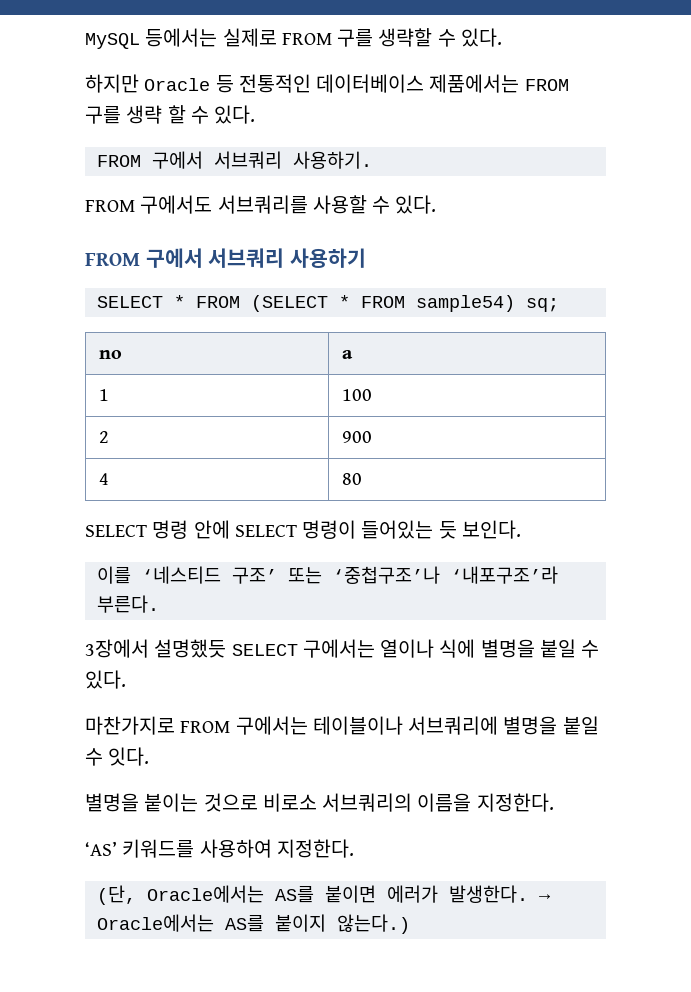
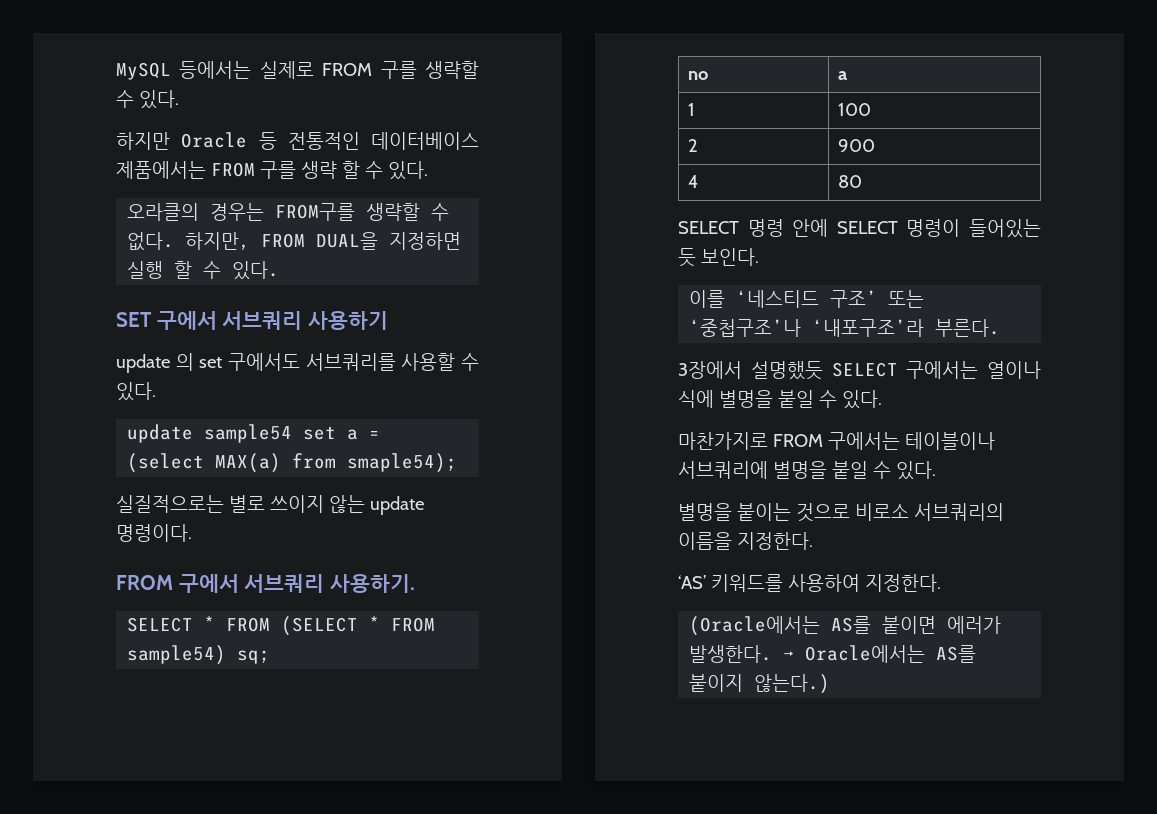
- FROM 구에서 서브쿼리 사용하기.
- FROM 구에서도 서브쿼리를 사용할 수 있다.
+ 오라클의 경우는 FROM구를 생략할 수 없다. 하지만, FROM DUAL을 지정하면 실행 할 수 있다.
+ SET 구에서 서브쿼리 사용하기
+ update 의 set 구에서도 서브쿼리를 사용할 수 있다.
- FROM 구에서 서브쿼리 사용하기
+ update sample54 set a = (select MAX(a) from smaple54);
+ 실질적으로는 별로 쓰이지 않는 update 명령이다.
+ FROM 구에서 서브쿼리 사용하기.
- 마찬가지로 FROM 구에서는 테이블이나 서브쿼리에 별명을 붙일 수 잇다.
+ 마찬가지로 FROM 구에서는 테이블이나 서브쿼리에 별명을 붙일 수 있다.
- (단, Oracle에서는 AS를 붙이면 에러가 발생한다.
+ (Oracle에서는 AS를 붙이면 에러가 발생한다.

